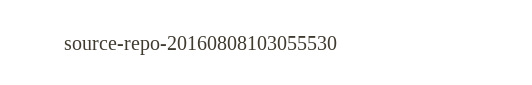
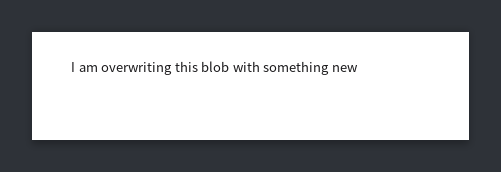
- source-repo-20160808103055530
+ I am overwriting this blob with something new

